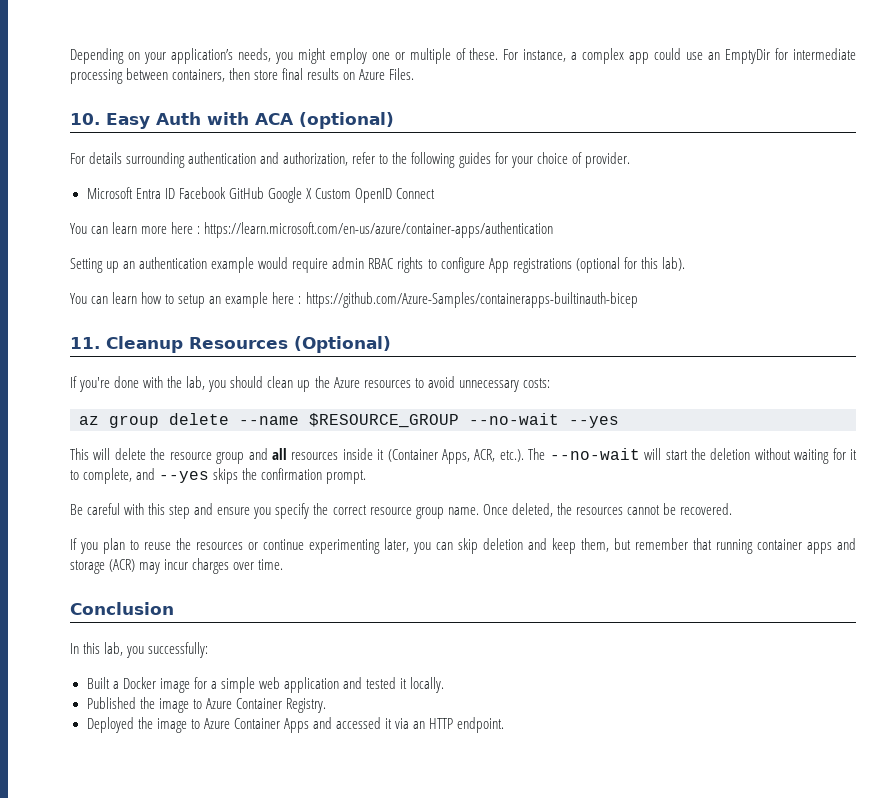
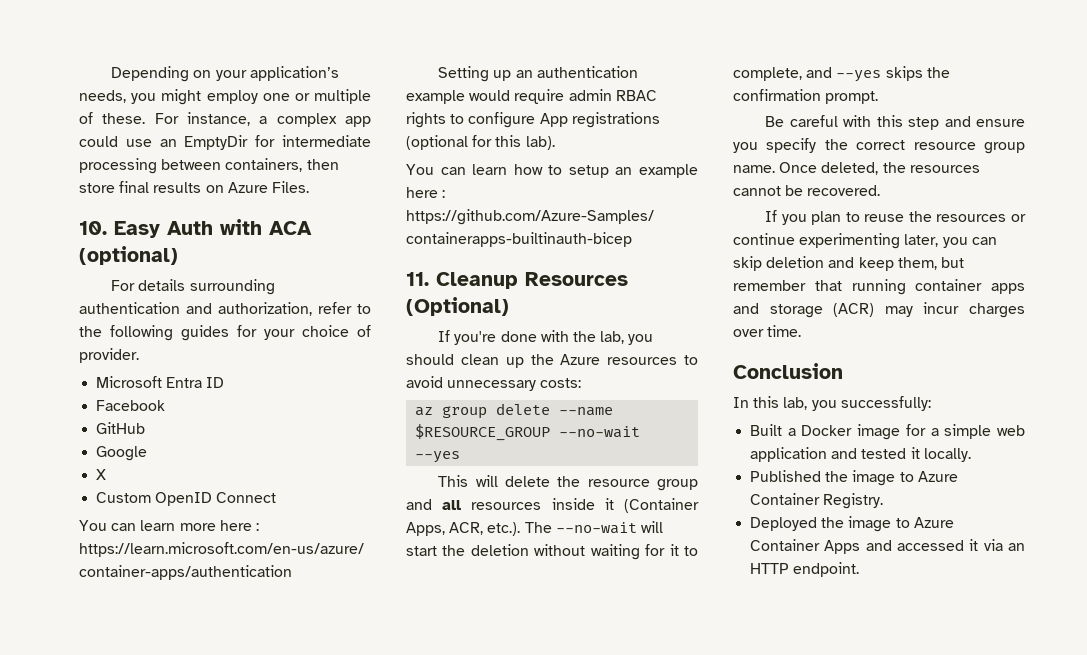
- Microsoft Entra ID Facebook GitHub Google X Custom OpenID Connect
+ Microsoft Entra ID
+ Facebook
+ GitHub
+ Google
+ X
+ Custom OpenID Connect

